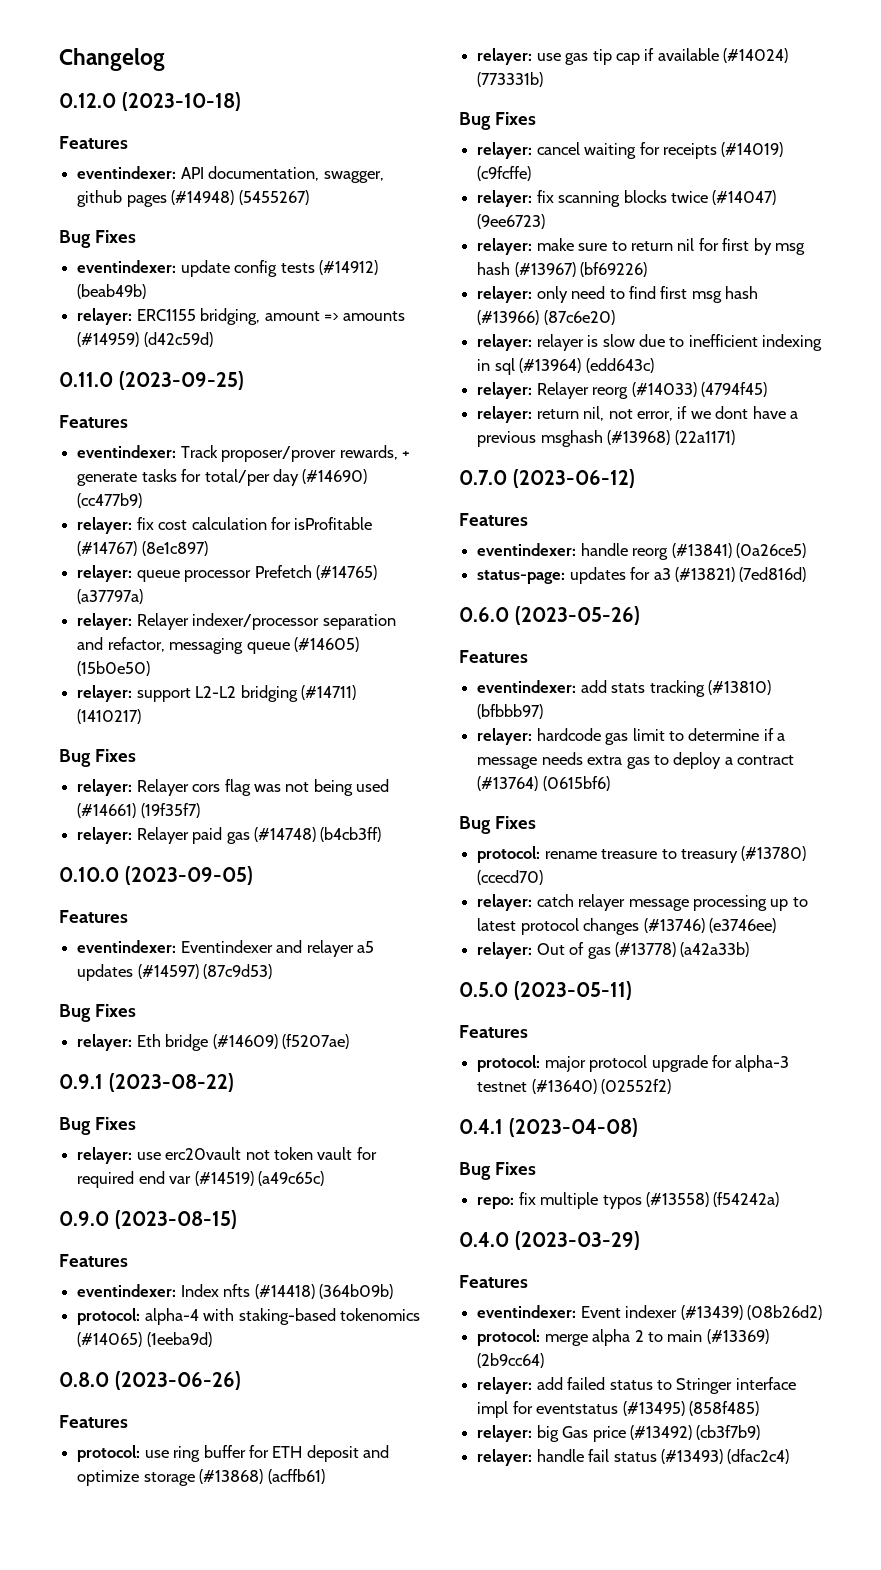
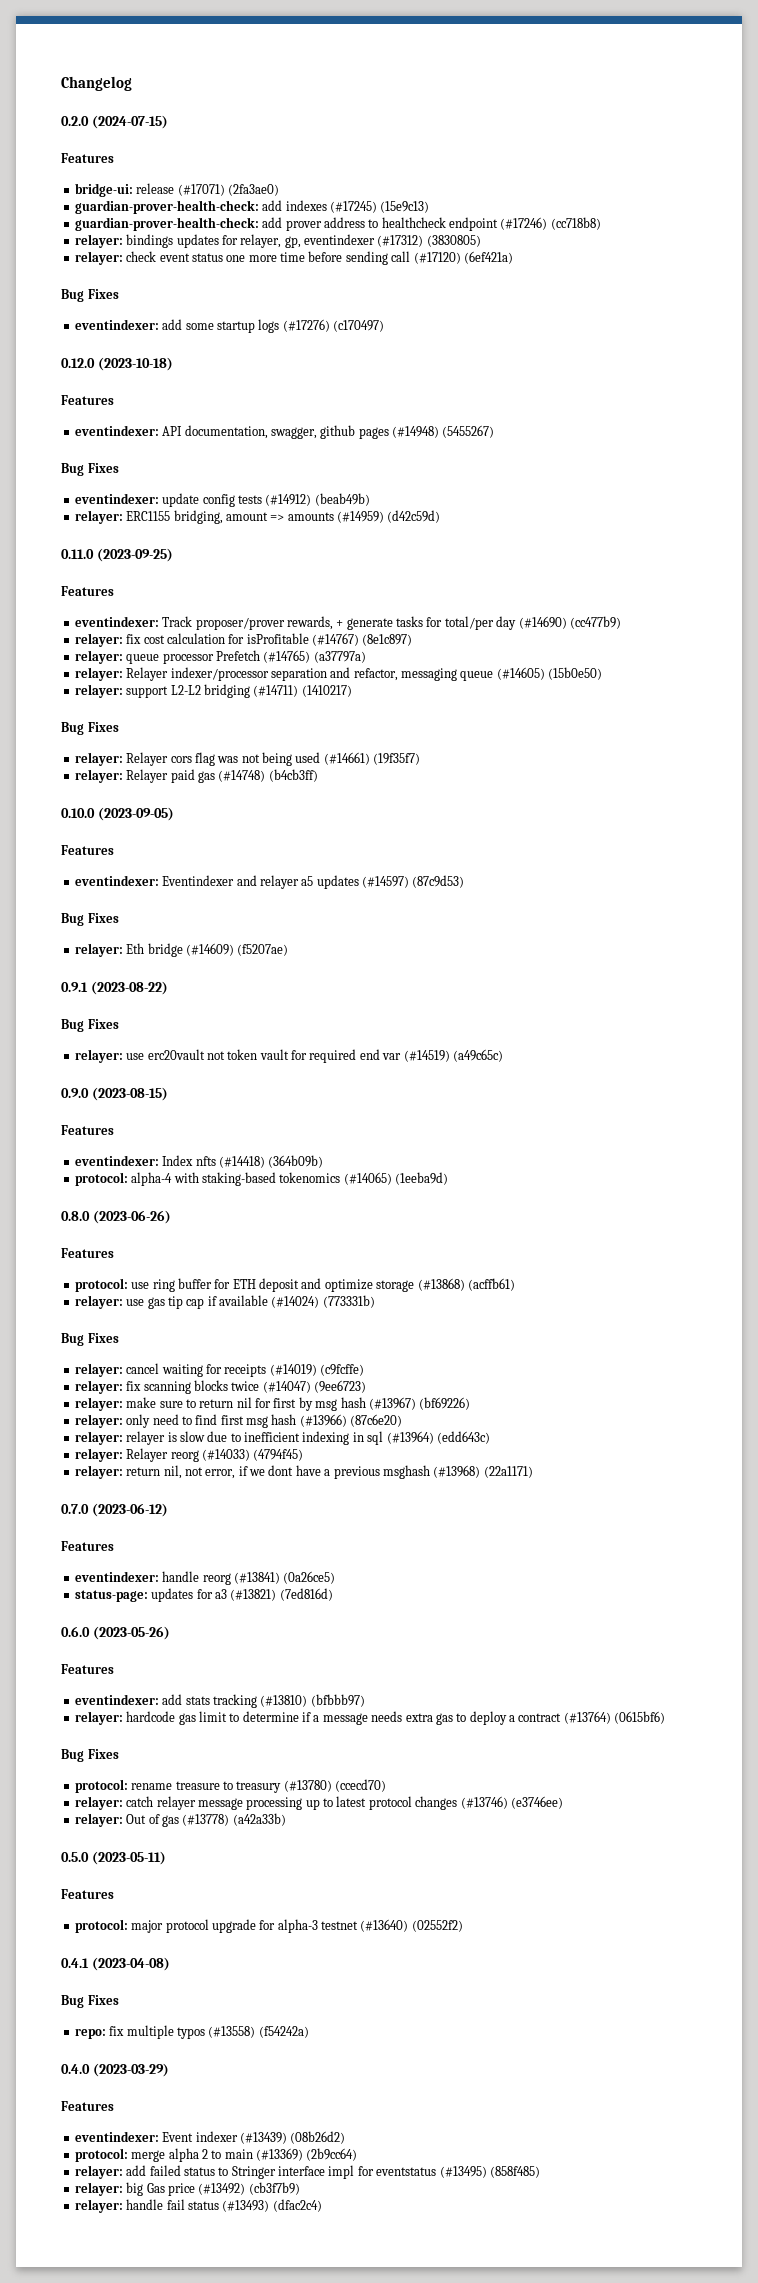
+ 0.2.0 (2024-07-15)
+ Features
+ bridge-ui: release (#17071) (2fa3ae0)
+ guardian-prover-health-check: add indexes (#17245) (15e9c13)
+ guardian-prover-health-check: add prover address to healthcheck endpoint (#17246) (cc718b8)
+ relayer: bindings updates for relayer, gp, eventindexer (#17312) (3830805)
+ relayer: check event status one more time before sending call (#17120) (6ef421a)
+ Bug Fixes
+ eventindexer: add some startup logs (#17276) (c170497)

